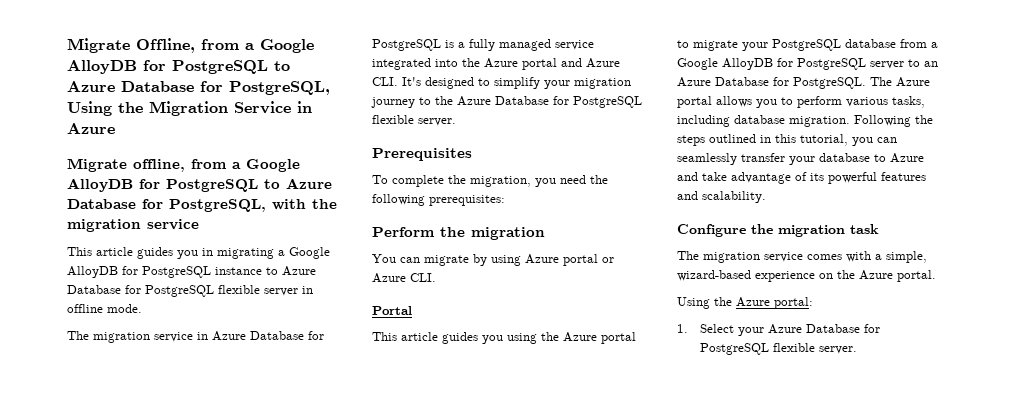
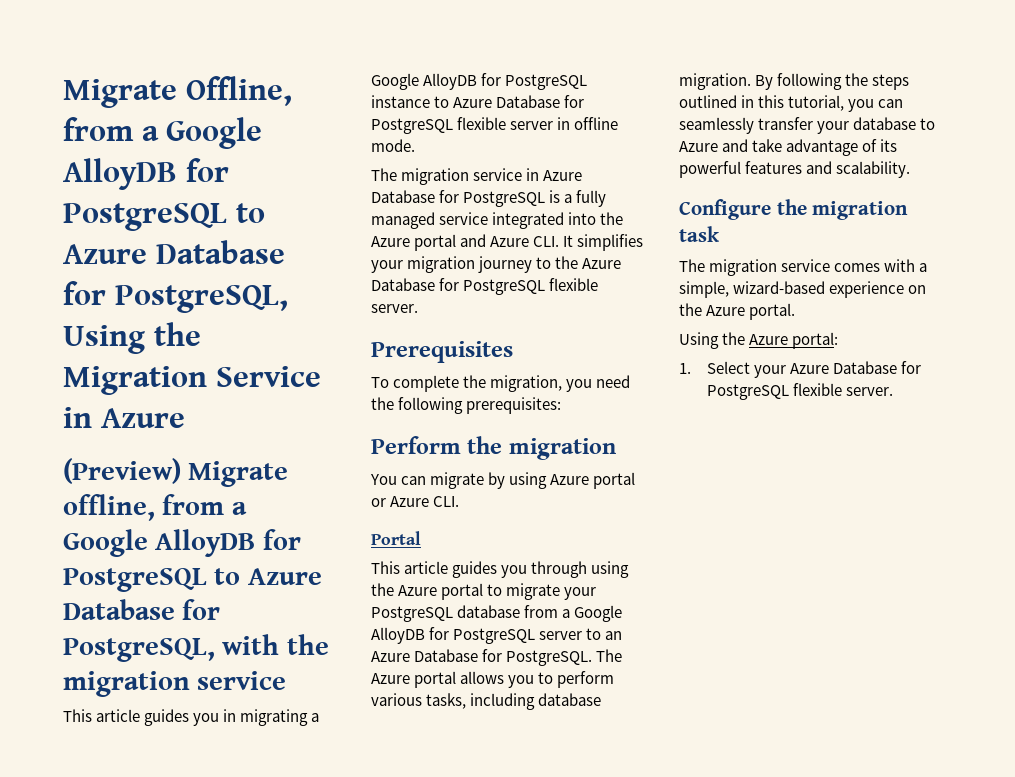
- Migrate offline, from a Google AlloyDB for PostgreSQL to Azure Database for PostgreSQL, with the migration service
+ (Preview) Migrate offline, from a Google AlloyDB for PostgreSQL to Azure Database for PostgreSQL, with the migration service
- The migration service in Azure Database for PostgreSQL is a fully managed service integrated into the Azure portal and Azure CLI. It's designed to simplify your migration journey to the Azure Database for PostgreSQL flexible server.
+ The migration service in Azure Database for PostgreSQL is a fully managed service integrated into the Azure portal and Azure CLI. It simplifies your migration journey to the Azure Database for PostgreSQL flexible server.
- This article guides you using the Azure portal to migrate your PostgreSQL database from a Google AlloyDB for PostgreSQL server to an Azure Database for PostgreSQL.
+ This article guides you through using the Azure portal to migrate your PostgreSQL database from a Google AlloyDB for PostgreSQL server to an Azure Database for PostgreSQL.
- Following the steps outlined in this tutorial, you can seamlessly transfer your database to Azure and take advantage of its powerful features and scalability.
+ By following the steps outlined in this tutorial, you can seamlessly transfer your database to Azure and take advantage of its powerful features and scalability.

